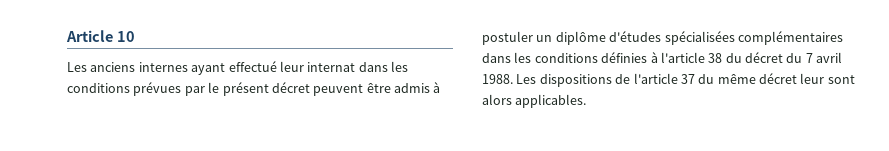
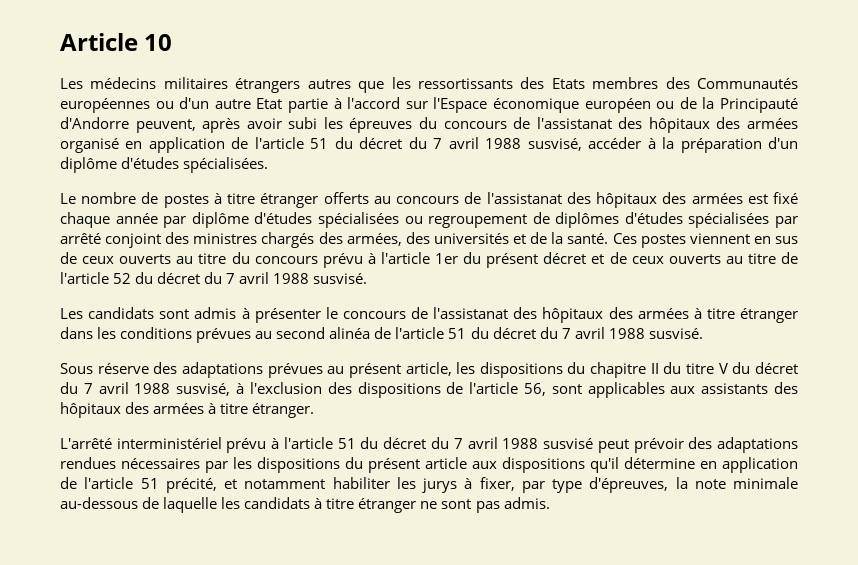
- Les anciens internes ayant effectué leur internat dans les conditions prévues par le présent décret peuvent être admis à postuler un diplôme d'études spécialisées complémentaires dans les conditions définies à l'article 38 du décret du 7 avril 1988. Les dispositions de l'article 37 du même décret leur sont alors applicables.
+ Les médecins militaires étrangers autres que les ressortissants des Etats membres des Communautés européennes ou d'un autre Etat partie à l'accord sur l'Espace économique européen ou de la Principauté d'Andorre peuvent, après avoir subi les épreuves du concours de l'assistanat des hôpitaux des armées organisé en application de l'article 51 du décret du 7 avril 1988 susvisé, accéder à la préparation d'un diplôme d'études spécialisées.
+ Le nombre de postes à titre étranger offerts au concours de l'assistanat des hôpitaux des armées est fixé chaque année par diplôme d'études spécialisées ou regroupement de diplômes d'études spécialisées par arrêté conjoint des ministres chargés des armées, des universités et de la santé. Ces postes viennent en sus de ceux ouverts au titre du concours prévu à l'article 1er du présent décret et de ceux ouverts au titre de l'article 52 du décret du 7 avril 1988 susvisé.
+ Les candidats sont admis à présenter le concours de l'assistanat des hôpitaux des armées à titre étranger dans les conditions prévues au second alinéa de l'article 51 du décret du 7 avril 1988 susvisé.
+ Sous réserve des adaptations prévues au présent article, les dispositions du chapitre II du titre V du décret du 7 avril 1988 susvisé, à l'exclusion des dispositions de l'article 56, sont applicables aux assistants des hôpitaux des armées à titre étranger.
+ L'arrêté interministériel prévu à l'article 51 du décret du 7 avril 1988 susvisé peut prévoir des adaptations rendues nécessaires par les dispositions du présent article aux dispositions qu'il détermine en application de l'article 51 précité, et notamment habiliter les jurys à fixer, par type d'épreuves, la note minimale au-dessous de laquelle les candidats à titre étranger ne sont pas admis.

